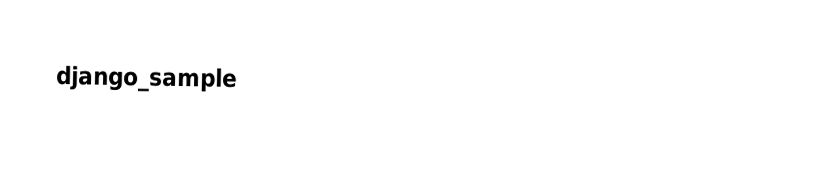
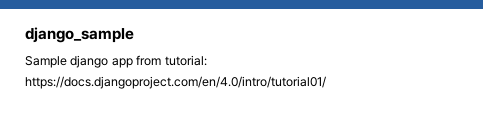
+ Sample django app from tutorial: https://docs.djangoproject.com/en/4.0/intro/tutorial01/

